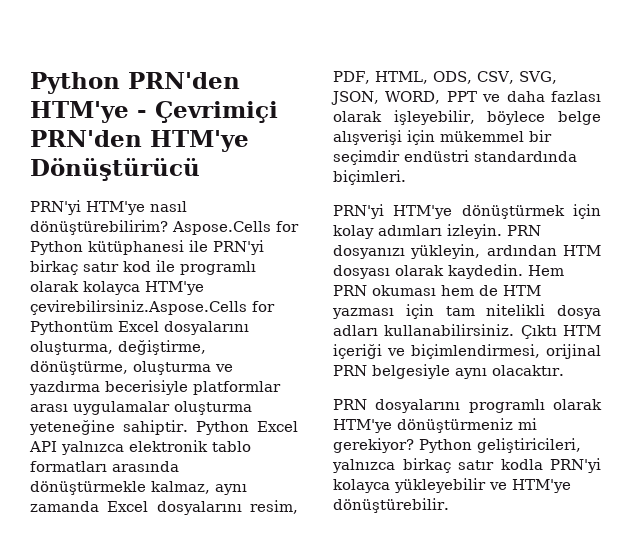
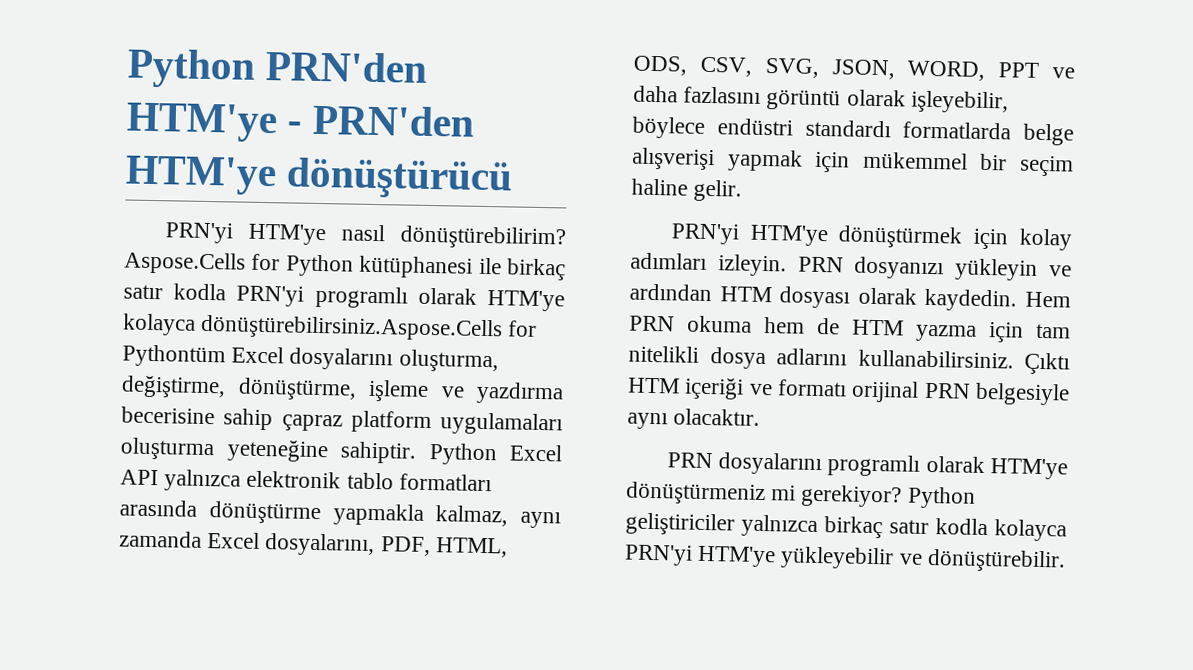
- Python PRN'den HTM'ye - Çevrimiçi PRN'den HTM'ye Dönüştürücü
+ Python PRN'den HTM'ye - PRN'den HTM'ye dönüştürücü
- Aspose.Cells for Python kütüphanesi ile PRN'yi birkaç satır kod ile programlı olarak kolayca HTM'ye çevirebilirsiniz.Aspose.Cells for Pythontüm Excel dosyalarını oluşturma, değiştirme, dönüştürme, oluşturma ve yazdırma becerisiyle platformlar arası uygulamalar oluşturma yeteneğine sahiptir.
+ Aspose.Cells for Python kütüphanesi ile birkaç satır kodla PRN'yi programlı olarak HTM'ye kolayca dönüştürebilirsiniz.Aspose.Cells for Pythontüm Excel dosyalarını oluşturma, değiştirme, dönüştürme, işleme ve yazdırma becerisine sahip çapraz platform uygulamaları oluşturma yeteneğine sahiptir.
- Python Excel API yalnızca elektronik tablo formatları arasında dönüştürmekle kalmaz, aynı zamanda Excel dosyalarını resim, PDF, HTML, ODS, CSV, SVG, JSON, WORD, PPT ve daha fazlası olarak işleyebilir, böylece belge alışverişi için mükemmel bir seçimdir endüstri standardında biçimleri.
+ Python Excel API yalnızca elektronik tablo formatları arasında dönüştürme yapmakla kalmaz, aynı zamanda Excel dosyalarını, PDF, HTML, ODS, CSV, SVG, JSON, WORD, PPT ve daha fazlasını görüntü olarak işleyebilir, böylece endüstri standardı formatlarda belge alışverişi yapmak için mükemmel bir seçim haline gelir.
- PRN dosyanızı yükleyin, ardından HTM dosyası olarak kaydedin.
+ PRN dosyanızı yükleyin ve ardından HTM dosyası olarak kaydedin.
- Hem PRN okuması hem de HTM yazması için tam nitelikli dosya adları kullanabilirsiniz.
+ Hem PRN okuma hem de HTM yazma için tam nitelikli dosya adlarını kullanabilirsiniz.
- Çıktı HTM içeriği ve biçimlendirmesi, orijinal PRN belgesiyle aynı olacaktır.
+ Çıktı HTM içeriği ve formatı orijinal PRN belgesiyle aynı olacaktır.
- Python geliştiricileri, yalnızca birkaç satır kodla PRN'yi kolayca yükleyebilir ve HTM'ye dönüştürebilir.
+ Python geliştiriciler yalnızca birkaç satır kodla kolayca PRN'yi HTM'ye yükleyebilir ve dönüştürebilir.

